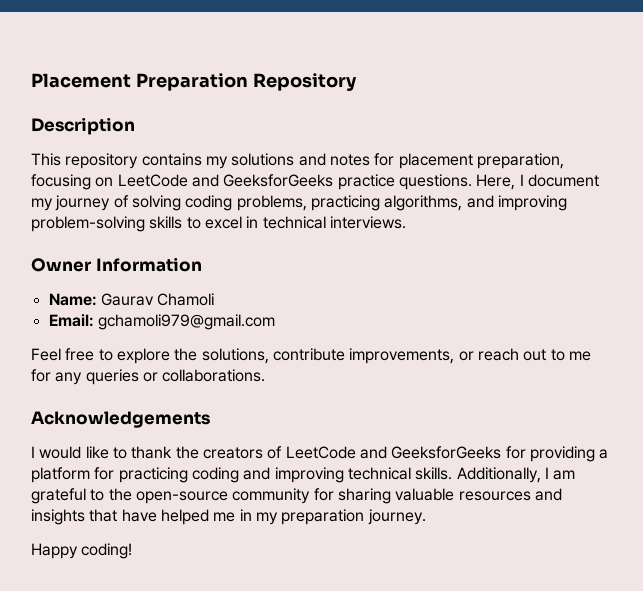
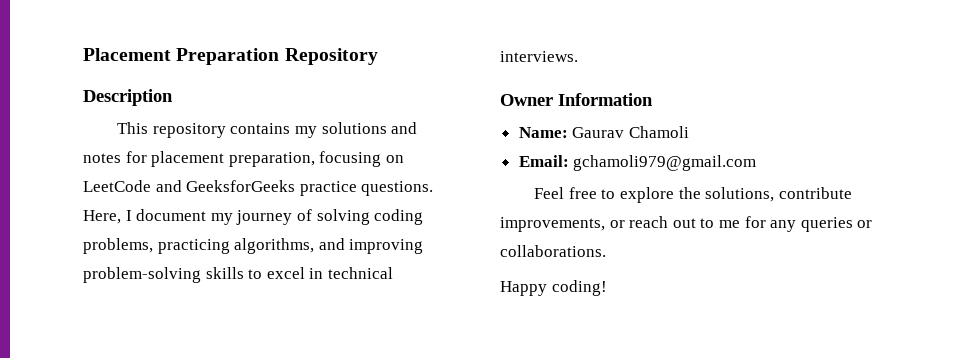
- Acknowledgements
- I would like to thank the creators of LeetCode and GeeksforGeeks for providing a platform for practicing coding and improving technical skills. Additionally, I am grateful to the open-source community for sharing valuable resources and insights that have helped me in my preparation journey.

